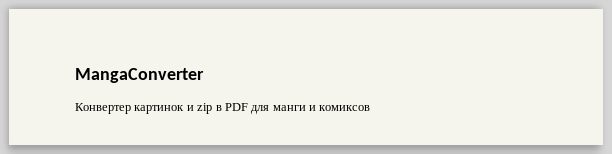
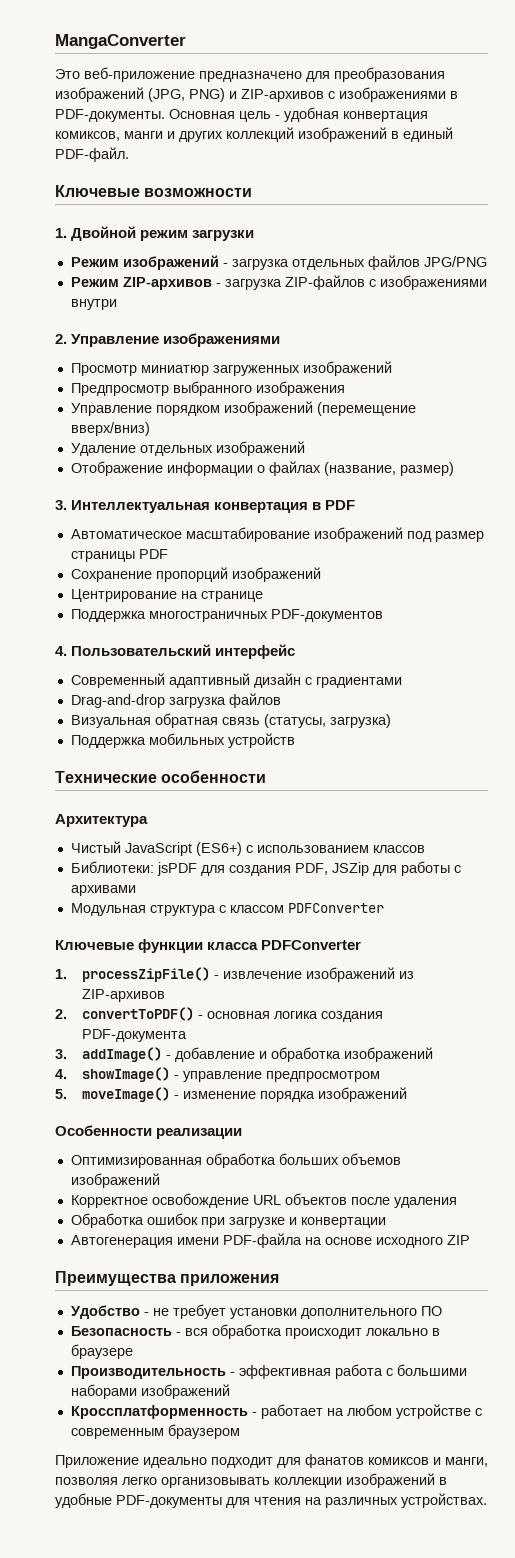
- Конвертер картинок и zip в PDF для манги и комиксов
+ Это веб-приложение предназначено для преобразования изображений (JPG, PNG) и ZIP-архивов с изображениями в PDF-документы. Основная цель - удобная конвертация комиксов, манги и других коллекций изображений в единый PDF-файл.
+ Ключевые возможности
+ 1. Двойной режим загрузки
+ Режим изображений - загрузка отдельных файлов JPG/PNG
+ Режим ZIP-архивов - загрузка ZIP-файлов с изображениями внутри
+ 2. Управление изображениями
+ Просмотр миниатюр загруженных изображений
+ Предпросмотр выбранного изображения
+ Управление порядком изображений (перемещение вверх/вниз)
+ Удаление отдельных изображений
+ Отображение информации о файлах (название, размер)
+ 3. Интеллектуальная конвертация в PDF
+ Автоматическое масштабирование изображений под размер страницы PDF
+ Сохранение пропорций изображений
+ Центрирование на странице
+ Поддержка многостраничных PDF-документов
+ 4. Пользовательский интерфейс
+ Современный адаптивный дизайн с градиентами
+ Drag-and-drop загрузка файлов
+ Визуальная обратная связь (статусы, загрузка)
+ Поддержка мобильных устройств
+ Технические особенности
+ Архитектура
+ Чистый JavaScript (ES6+) с использованием классов
+ Библиотеки: jsPDF для создания PDF, JSZip для работы с архивами
+ Модульная структура с классом PDFConverter
+ Ключевые функции класса PDFConverter
+ 1. processZipFile() - извлечение изображений из ZIP-архивов
+ 2. convertToPDF() - основная логика создания PDF-документа
+ 3. addImage() - добавление и обработка изображений
+ 4. showImage() - управление предпросмотром
+ 5. moveImage() - изменение порядка изображений
+ Особенности реализации
+ Оптимизированная обработка больших объемов изображений
+ Корректное освобождение URL объектов после удаления
+ Обработка ошибок при загрузке и конвертации
+ Автогенерация имени PDF-файла на основе исходного ZIP
+ Преимущества приложения
+ Удобство - не требует установки дополнительного ПО
+ Безопасность - вся обработка происходит локально в браузере
+ Производительность - эффективная работа с большими наборами изображений
+ Кроссплатформенность - работает на любом устройстве с современным браузером
+ Приложение идеально подходит для фанатов комиксов и манги, позволяя легко организовывать коллекции изображений в удобные PDF-документы для чтения на различных устройствах.

